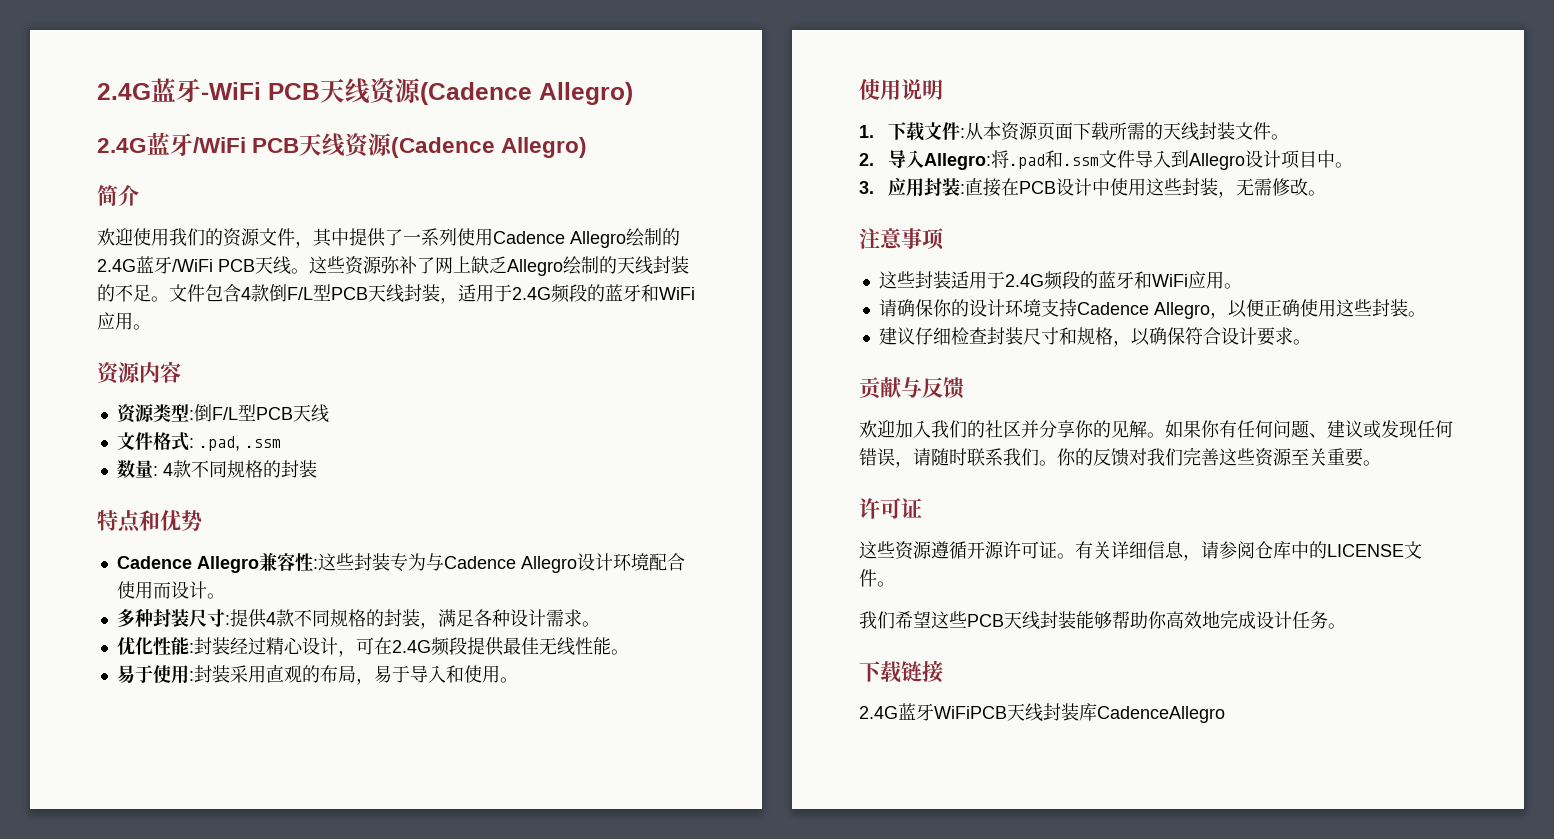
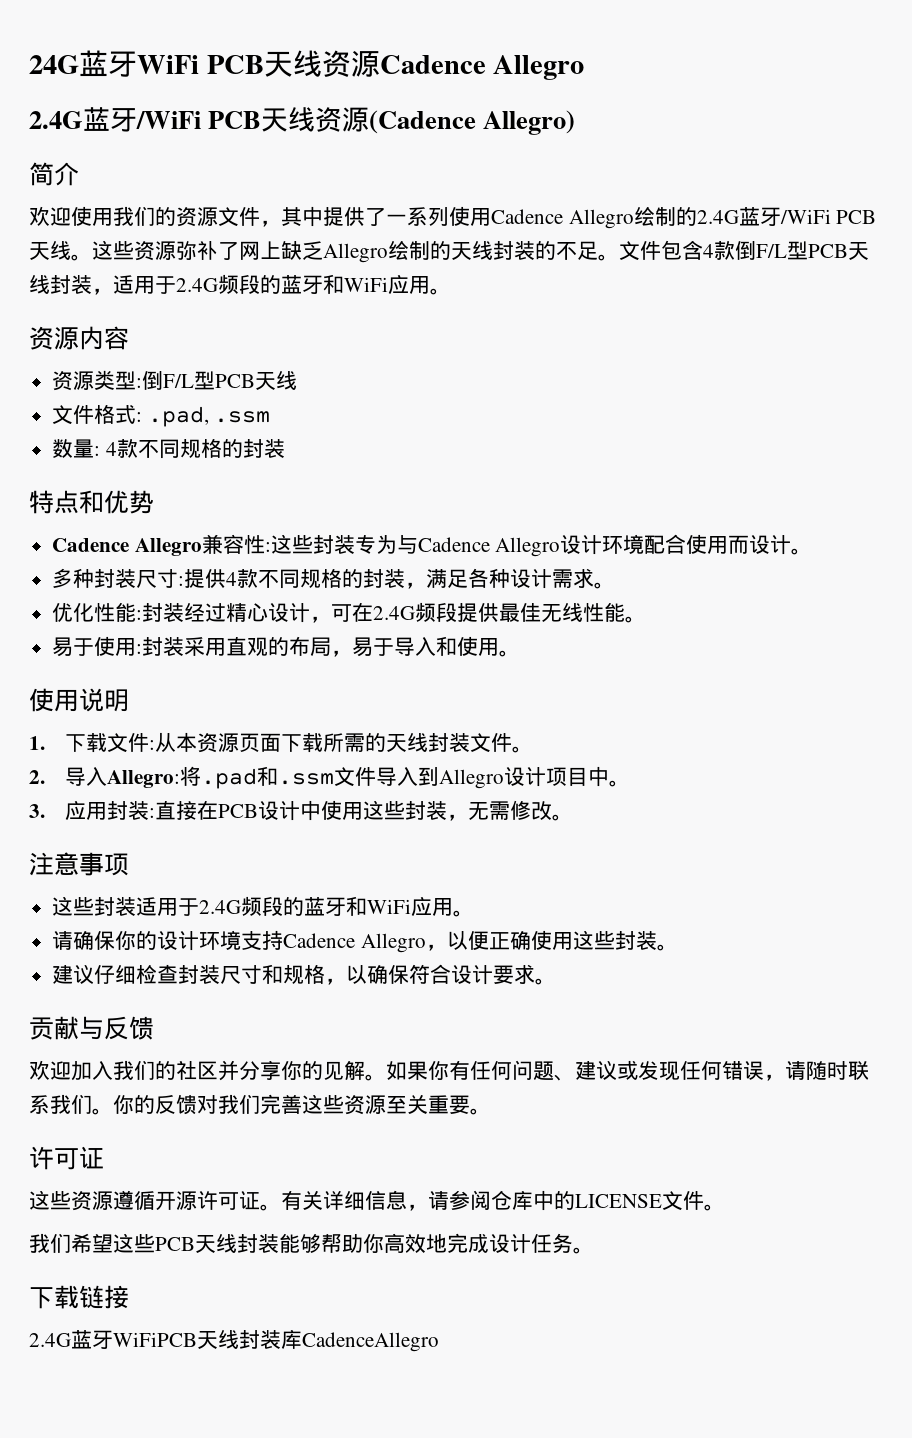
- 2.4G蓝牙-WiFi PCB天线资源(Cadence Allegro)
+ 24G蓝牙WiFi PCB天线资源Cadence Allegro

